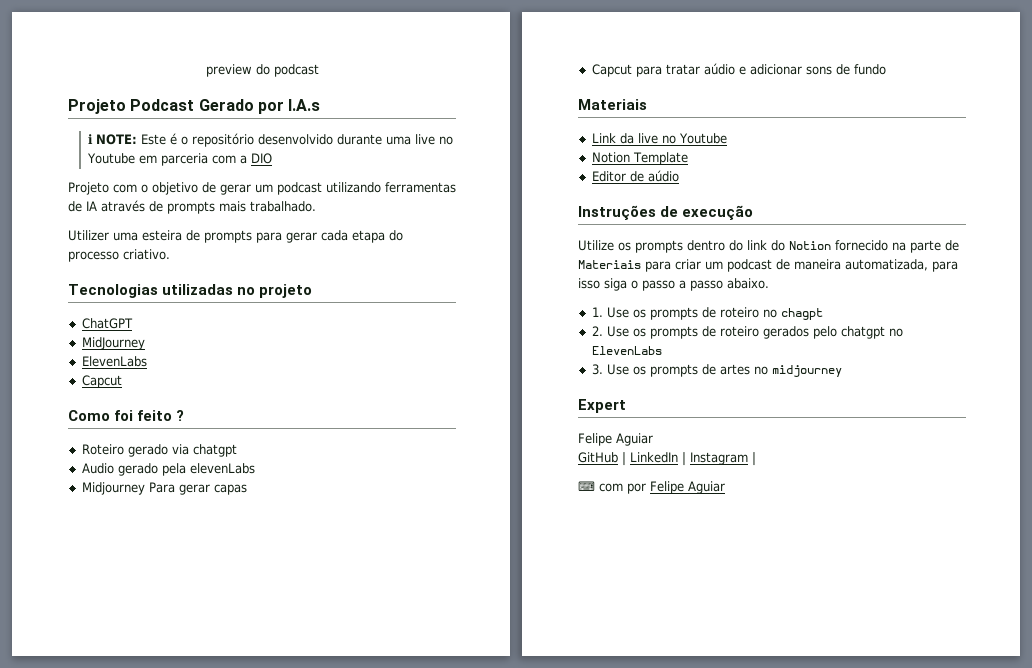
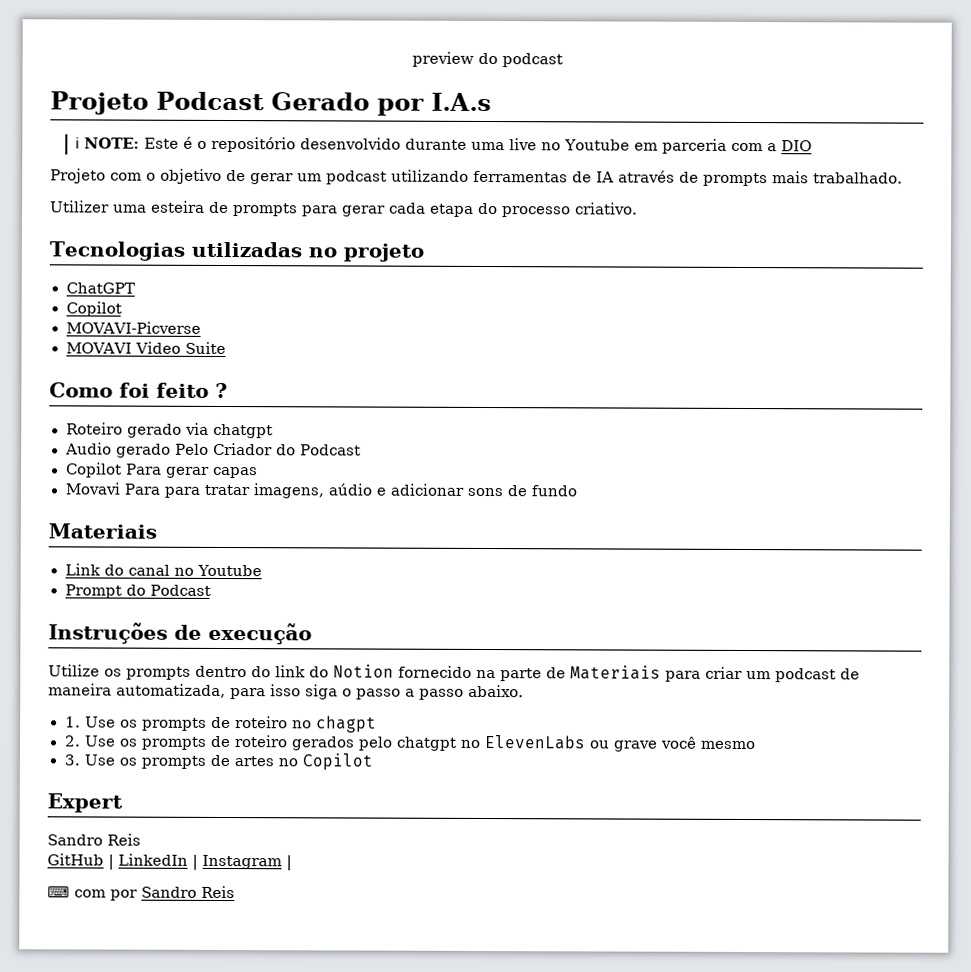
  ChatGPT
- MidJourney
- ElevenLabs
- Capcut
+ Copilot
+ MOVAVI-Picverse
+ MOVAVI Video Suite
- Audio gerado pela elevenLabs
- Midjourney Para gerar capas
+ Audio gerado Pelo Criador do Podcast
+ Copilot Para gerar capas
- Capcut para tratar aúdio e adicionar sons de fundo
+ Movavi Para para tratar imagens, aúdio e adicionar sons de fundo
- Link da live no Youtube
+ Link do canal no Youtube
- Notion Template
- Editor de aúdio
+ Prompt do Podcast
- 2. Use os prompts de roteiro gerados pelo chatgpt no ElevenLabs
+ 2. Use os prompts de roteiro gerados pelo chatgpt no ElevenLabs ou grave você mesmo
- 3. Use os prompts de artes no midjourney
+ 3. Use os prompts de artes no Copilot
  Expert
- Felipe Aguiar
+ Sandro Reis
- ⌨ com por Felipe Aguiar
+ ⌨ com por Sandro Reis

